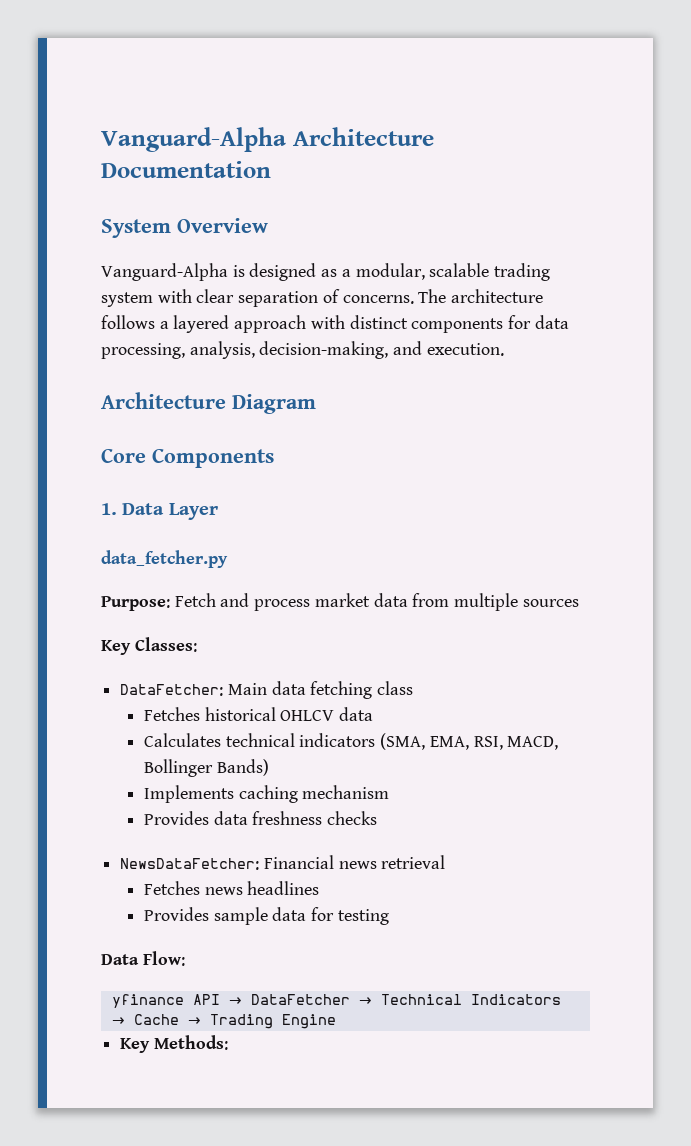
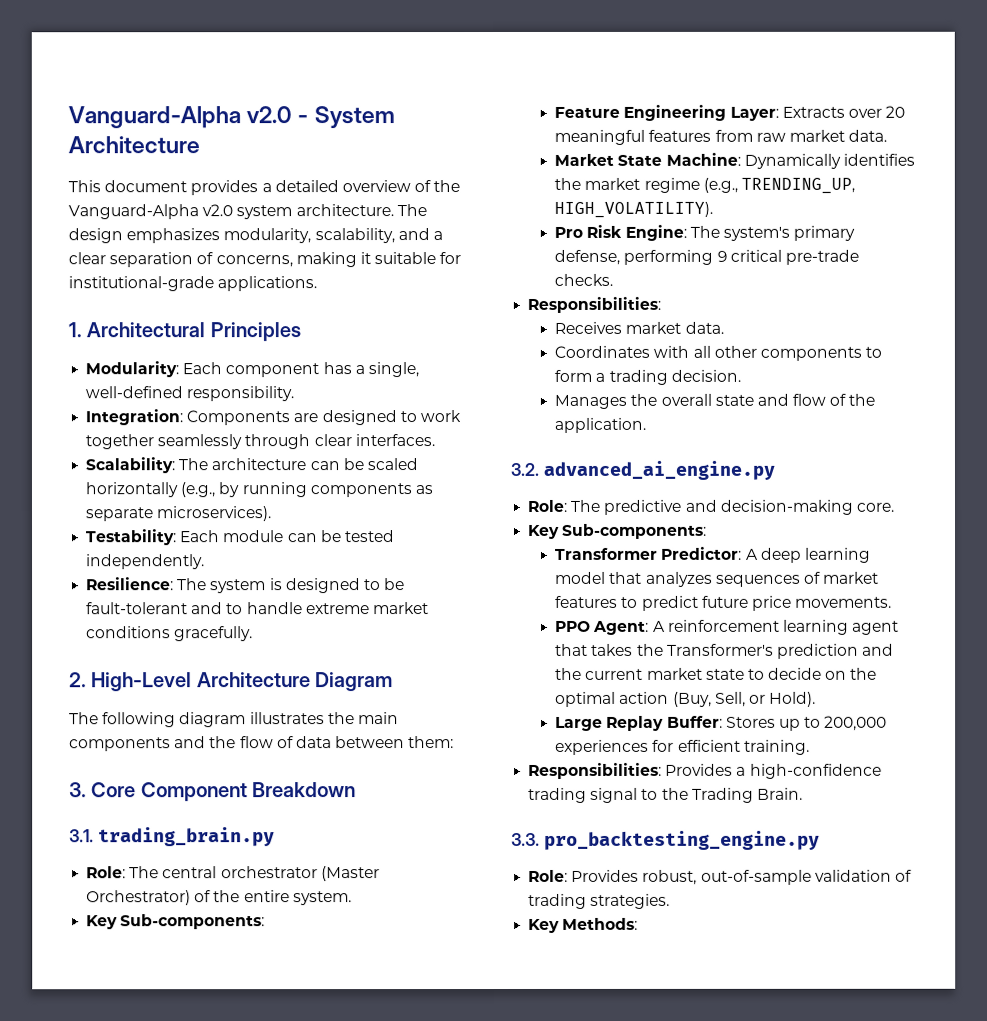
- Vanguard-Alpha Architecture Documentation
- System Overview
- Vanguard-Alpha is designed as a modular, scalable trading system with clear separation of concerns. The architecture follows a layered approach with distinct components for data processing, analysis, decision-making, and execution.
- Architecture Diagram
- Core Components
- 1. Data Layer
- data_fetcher.py
- Purpose: Fetch and process market data from multiple sources
- Key Classes:
- DataFetcher: Main data fetching class
- Fetches historical OHLCV data
- Calculates technical indicators (SMA, EMA, RSI, MACD, Bollinger Bands)
- Implements caching mechanism
- Provides data freshness checks
- NewsDataFetcher: Financial news retrieval
- Fetches news headlines
- Provides sample data for testing
- Data Flow:
- yfinance API → DataFetcher → Technical Indicators → Cache → Trading Engine
+ Vanguard-Alpha v2.0 - System Architecture
+ This document provides a detailed overview of the Vanguard-Alpha v2.0 system architecture. The design emphasizes modularity, scalability, and a clear separation of concerns, making it suitable for institutional-grade applications.
+ 1. Architectural Principles
+ Modularity: Each component has a single, well-defined responsibility.
+ Integration: Components are designed to work together seamlessly through clear interfaces.
+ Scalability: The architecture can be scaled horizontally (e.g., by running components as separate microservices).
+ Testability: Each module can be tested independently.
+ Resilience: The system is designed to be fault-tolerant and to handle extreme market conditions gracefully.
+ 2. High-Level Architecture Diagram
+ The following diagram illustrates the main components and the flow of data between them:
+ 3. Core Component Breakdown
+ 3.1. trading_brain.py
+ Role: The central orchestrator (Master Orchestrator) of the entire system.
+ Key Sub-components:
+ Feature Engineering Layer: Extracts over 20 meaningful features from raw market data.
+ Market State Machine: Dynamically identifies the market regime (e.g., TRENDING_UP, HIGH_VOLATILITY).
+ Pro Risk Engine: The system's primary defense, performing 9 critical pre-trade checks.
+ Responsibilities:
+ Receives market data.
+ Coordinates with all other components to form a trading decision.
+ Manages the overall state and flow of the application.
+ 3.2. advanced_ai_engine.py
+ Role: The predictive and decision-making core.
+ Key Sub-components:
+ Transformer Predictor: A deep learning model that analyzes sequences of market features to predict future price movements.
+ PPO Agent: A reinforcement learning agent that takes the Transformer's prediction and the current market state to decide on the optimal action (Buy, Sell, or Hold).
+ Large Replay Buffer: Stores up to 200,000 experiences for efficient training.
+ Responsibilities: Provides a high-confidence trading signal to the Trading Brain.
+ 3.3. pro_backtesting_engine.py
+ Role: Provides robust, out-of-sample validation of trading strategies.

